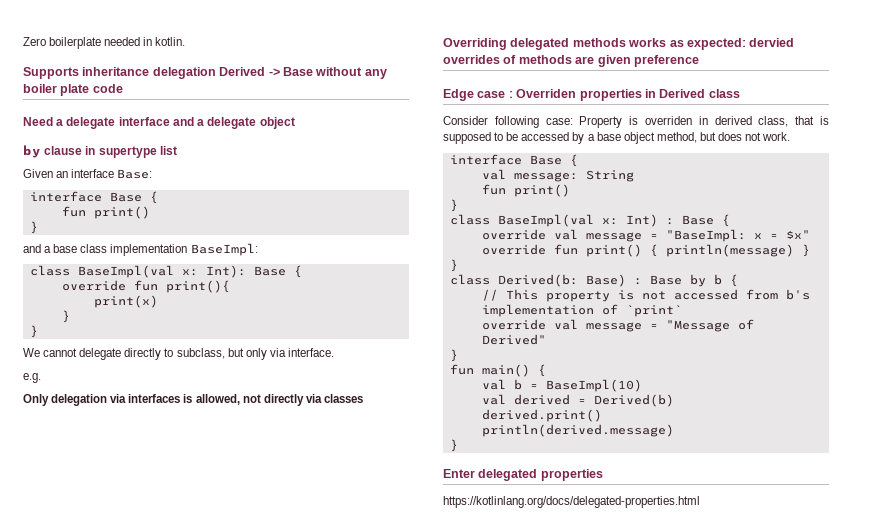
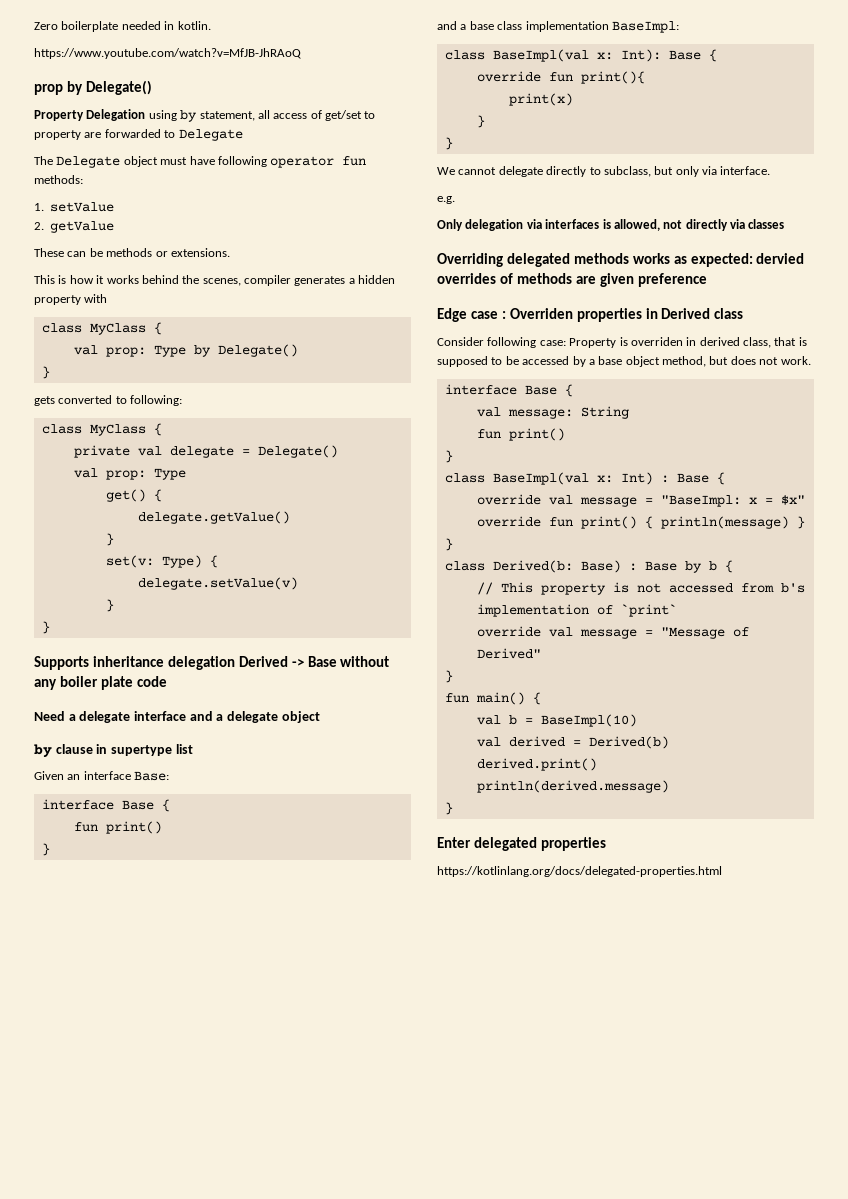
+ https://www.youtube.com/watch?v=MfJB-JhRAoQ
+ prop by Delegate()
+ Property Delegation using by statement, all access of get/set to property are forwarded to Delegate
+ The Delegate object must have following operator fun methods:
+ 1. setValue
+ 2. getValue
+ These can be methods or extensions.
+ This is how it works behind the scenes, compiler generates a hidden property with
+ class MyClass {
+ val prop: Type by Delegate()
+ }
+ gets converted to following:
+ class MyClass {
+ private val delegate = Delegate()
+ val prop: Type
+ get() {
+ delegate.getValue()
+ }
+ set(v: Type) {
+ delegate.setValue(v)
+ }
+ }

